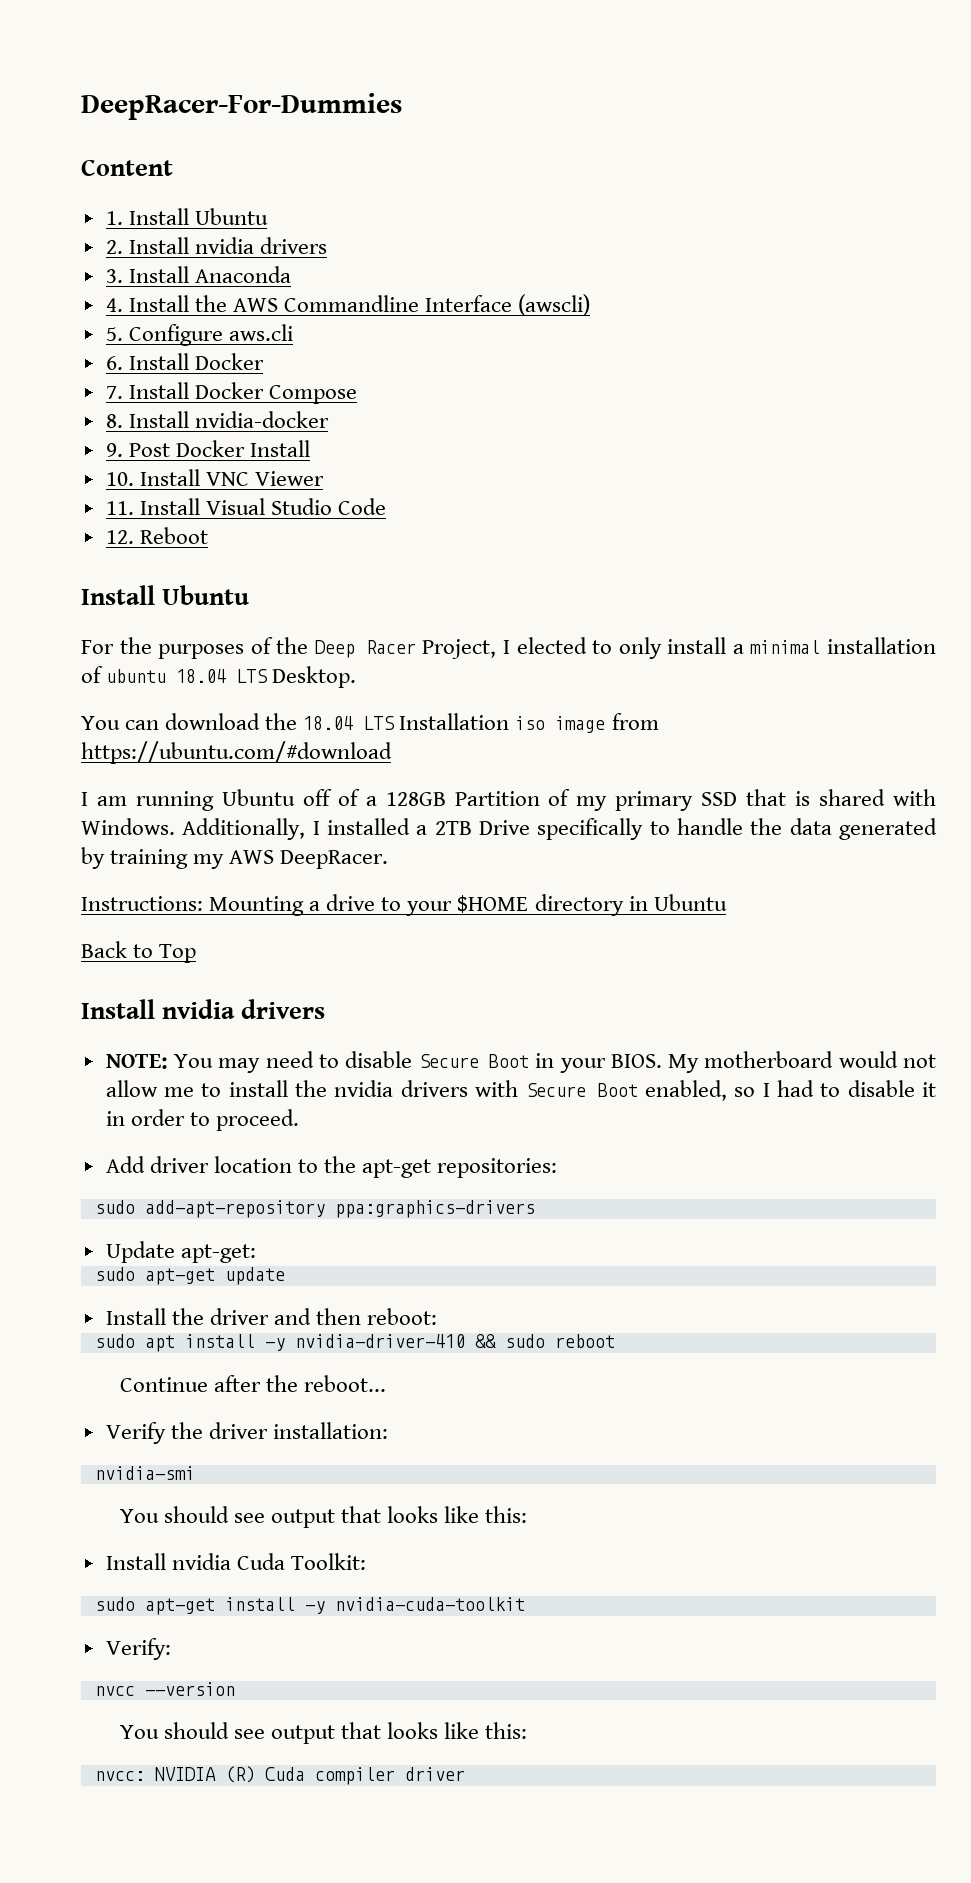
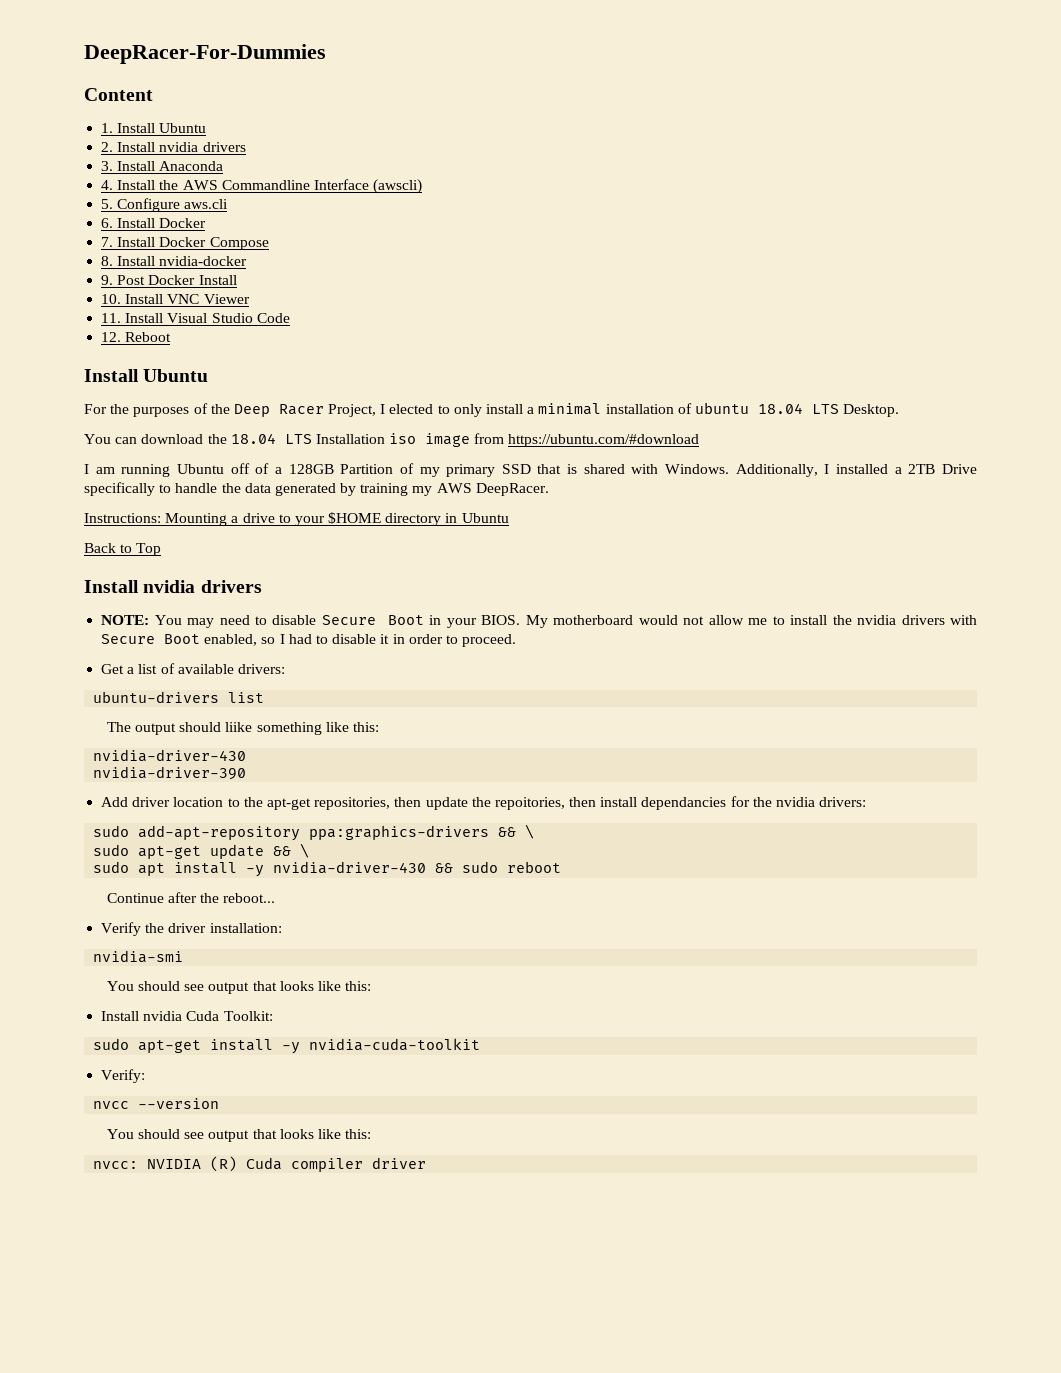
+ Get a list of available drivers:
+ ubuntu-drivers list
+ The output should liike something like this:
+ nvidia-driver-430
+ nvidia-driver-390
- Add driver location to the apt-get repositories:
+ Add driver location to the apt-get repositories, then update the repoitories, then install dependancies for the nvidia drivers:
- sudo add-apt-repository ppa:graphics-drivers
- Update apt-get:
+ sudo add-apt-repository ppa:graphics-drivers && \
- sudo apt-get update
- Install the driver and then reboot:
+ sudo apt-get update && \
- sudo apt install -y nvidia-driver-410 && sudo reboot
+ sudo apt install -y nvidia-driver-430 && sudo reboot

